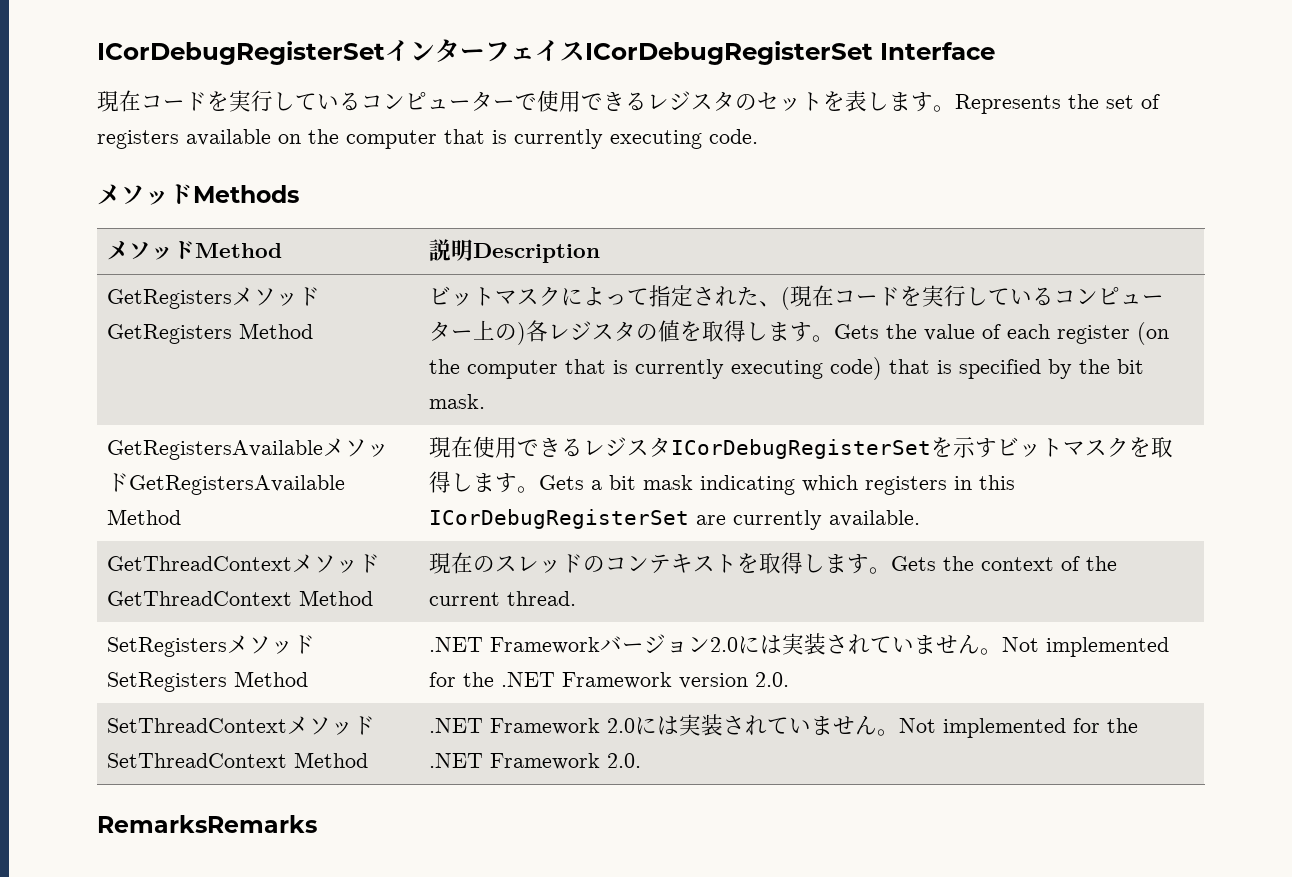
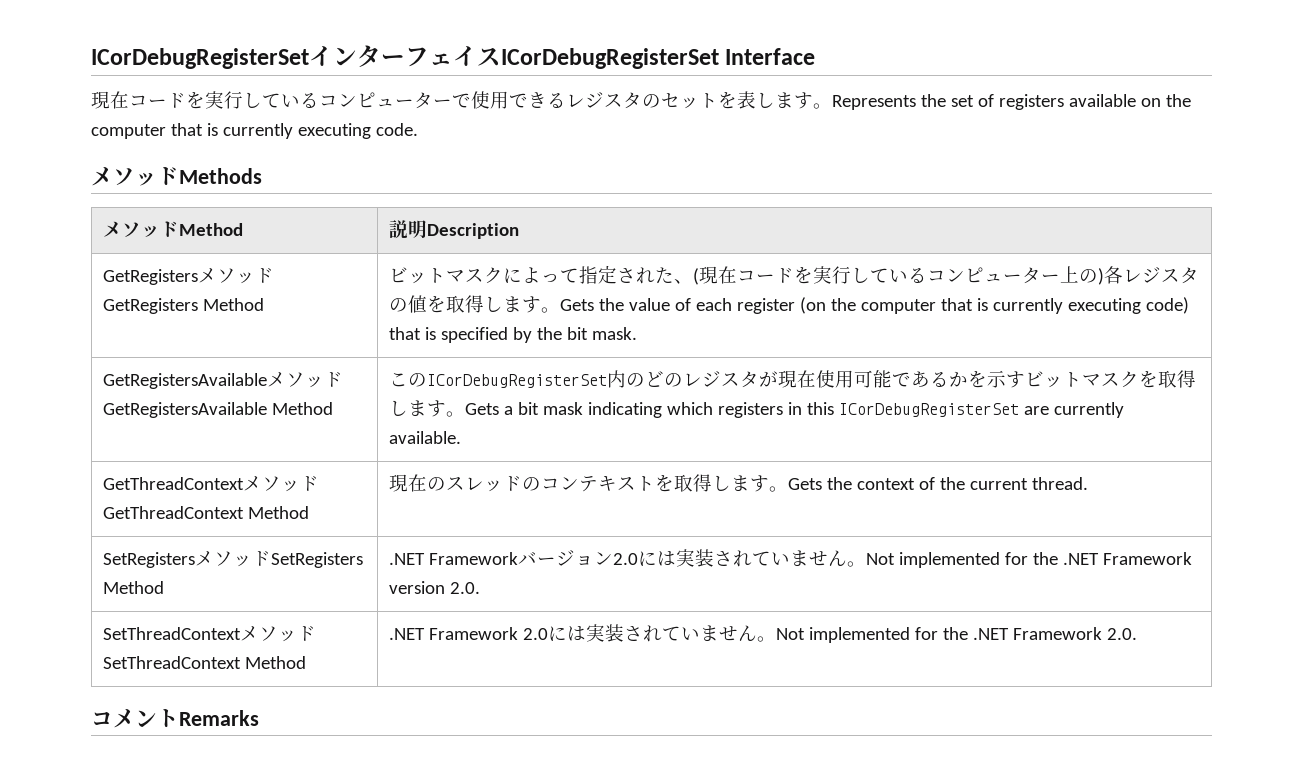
- GetRegistersAvailableメソッドGetRegistersAvailable Method | 現在使用できるレジスタICorDebugRegisterSetを示すビットマスクを取得します。Gets a bit mask indicating which registers in this ICorDebugRegisterSet are currently available.
+ GetRegistersAvailableメソッドGetRegistersAvailable Method | このICorDebugRegisterSet内のどのレジスタが現在使用可能であるかを示すビットマスクを取得します。Gets a bit mask indicating which registers in this ICorDebugRegisterSet are currently available.
- RemarksRemarks
+ コメントRemarks

